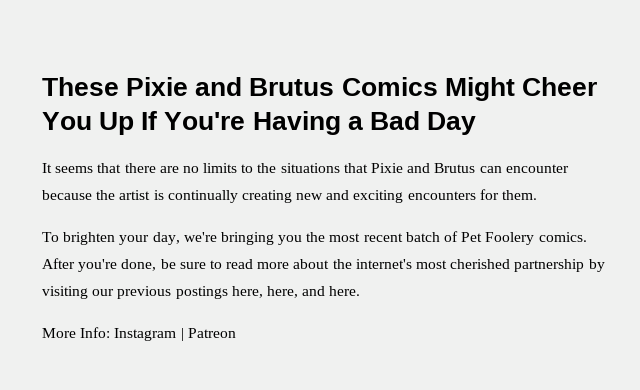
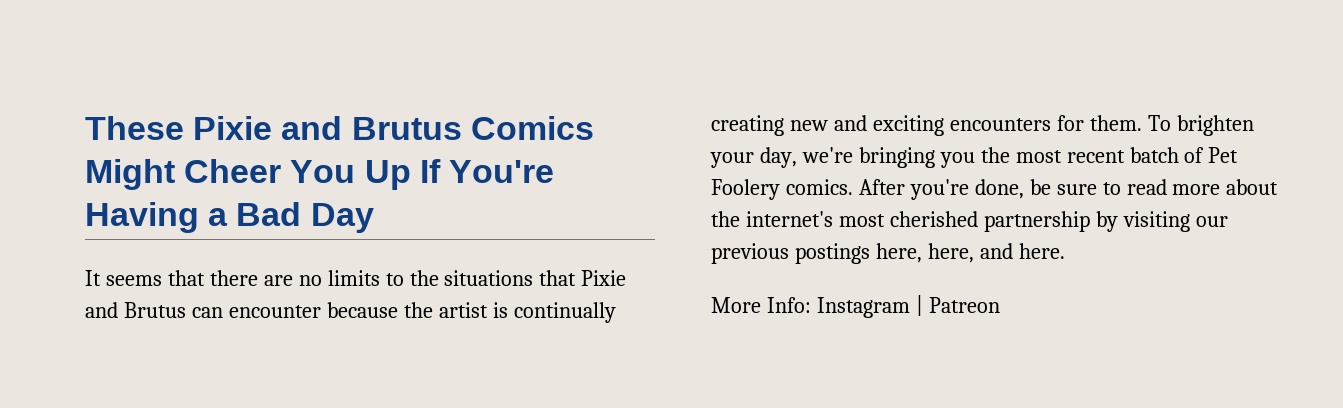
- It seems that there are no limits to the situations that Pixie and Brutus can encounter because the artist is continually creating new and exciting encounters for them.
- To brighten your day, we're bringing you the most recent batch of Pet Foolery comics.
+ It seems that there are no limits to the situations that Pixie and Brutus can encounter because the artist is continually creating new and exciting encounters for them. To brighten your day, we're bringing you the most recent batch of Pet Foolery comics.

